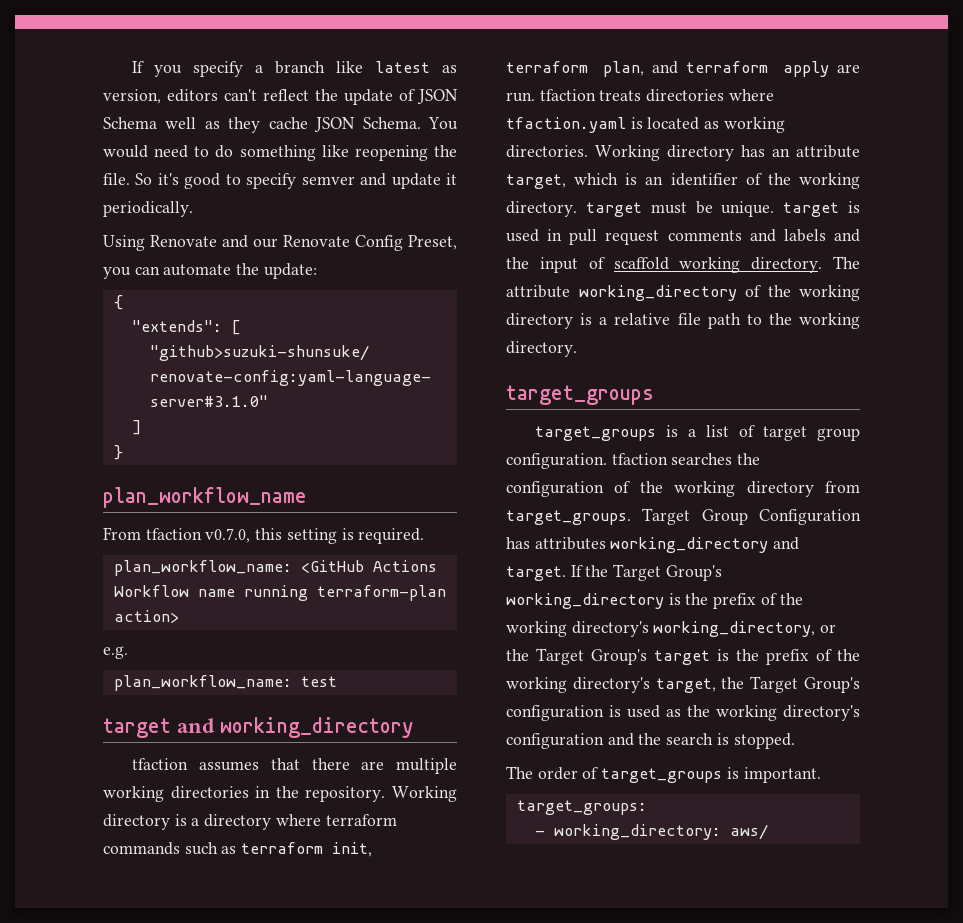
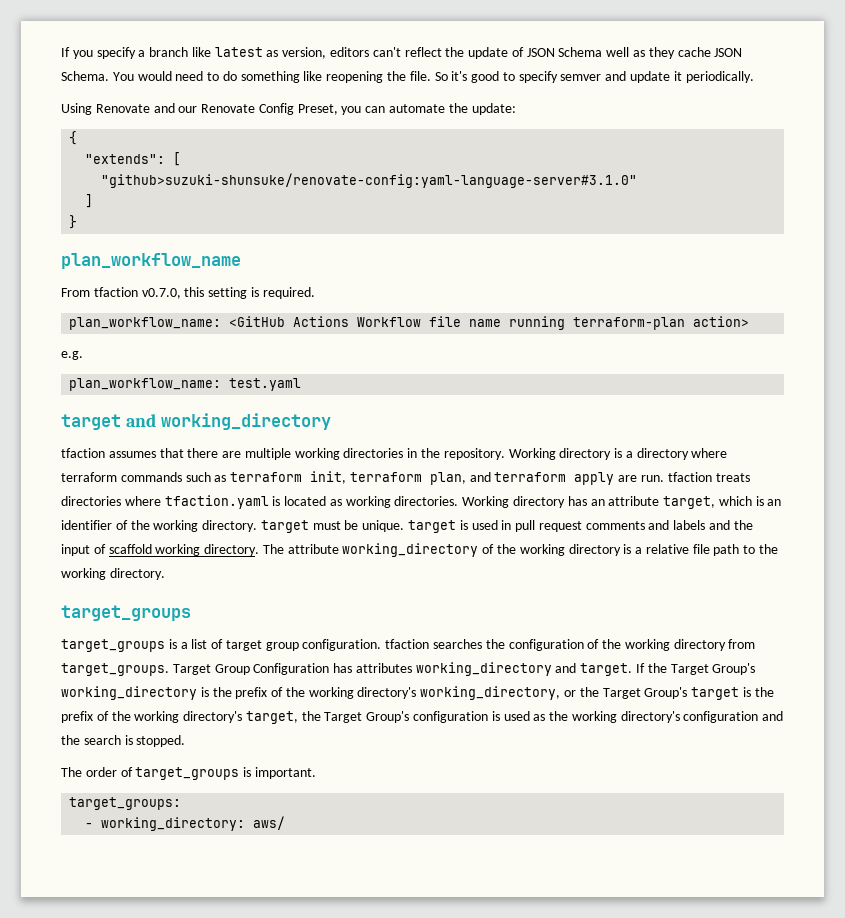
- plan_workflow_name: <GitHub Actions Workflow name running terraform-plan action>
+ plan_workflow_name: <GitHub Actions Workflow file name running terraform-plan action>
- plan_workflow_name: test
+ plan_workflow_name: test.yaml

